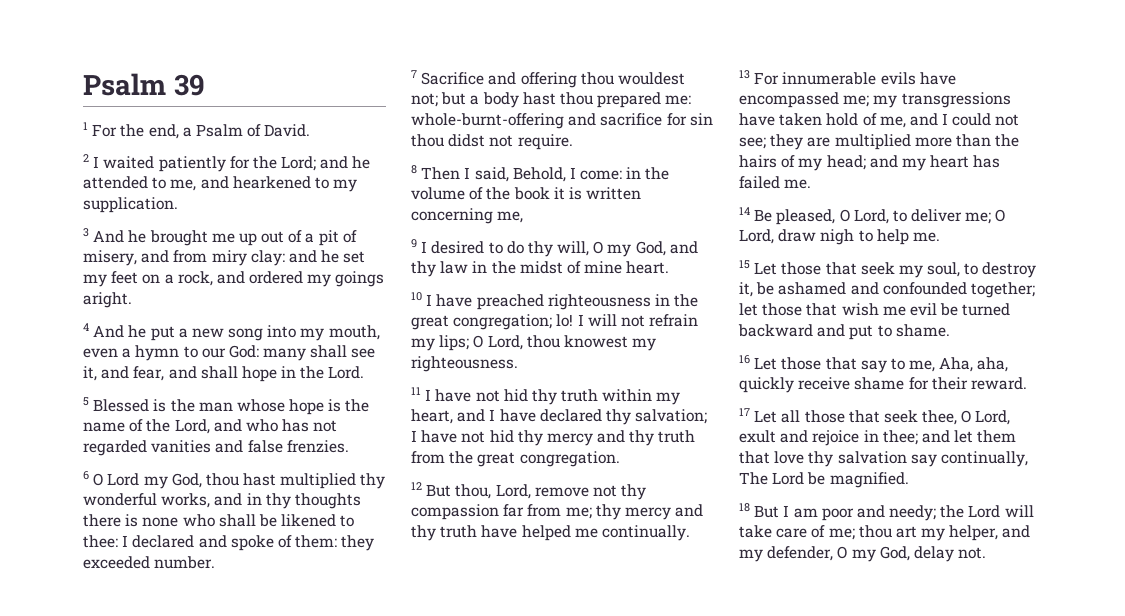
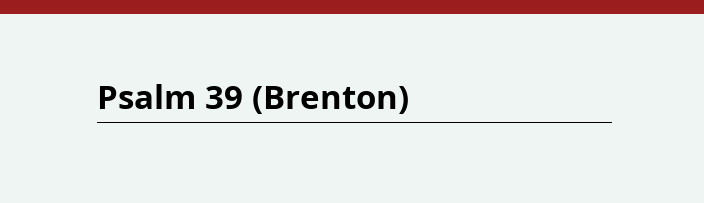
- Psalm 39
- 1 For the end, a Psalm of David.
- 2 I waited patiently for the Lord; and he attended to me, and hearkened to my supplication.
- 3 And he brought me up out of a pit of misery, and from miry clay: and he set my feet on a rock, and ordered my goings aright.
- 4 And he put a new song into my mouth, even a hymn to our God: many shall see it, and fear, and shall hope in the Lord.
- 5 Blessed is the man whose hope is the name of the Lord, and who has not regarded vanities and false frenzies.
- 6 O Lord my God, thou hast multiplied thy wonderful works, and in thy thoughts there is none who shall be likened to thee: I declared and spoke of them: they exceeded number.
- 7 Sacrifice and offering thou wouldest not; but a body hast thou prepared me: whole-burnt-offering and sacrifice for sin thou didst not require.
- 8 Then I said, Behold, I come: in the volume of the book it is written concerning me,
- 9 I desired to do thy will, O my God, and thy law in the midst of mine heart.
- 10 I have preached righteousness in the great congregation; lo! I will not refrain my lips; O Lord, thou knowest my righteousness.
- 11 I have not hid thy truth within my heart, and I have declared thy salvation; I have not hid thy mercy and thy truth from the great congregation.
- 12 But thou, Lord, remove not thy compassion far from me; thy mercy and thy truth have helped me continually.
- 13 For innumerable evils have encompassed me; my transgressions have taken hold of me, and I could not see; they are multiplied more than the hairs of my head; and my heart has failed me.
- 14 Be pleased, O Lord, to deliver me; O Lord, draw nigh to help me.
- 15 Let those that seek my soul, to destroy it, be ashamed and confounded together; let those that wish me evil be turned backward and put to shame.
- 16 Let those that say to me, Aha, aha, quickly receive shame for their reward.
- 17 Let all those that seek thee, O Lord, exult and rejoice in thee; and let them that love thy salvation say continually, The Lord be magnified.
- 18 But I am poor and needy; the Lord will take care of me; thou art my helper, and my defender, O my God, delay not.
+ Psalm 39 (Brenton)

